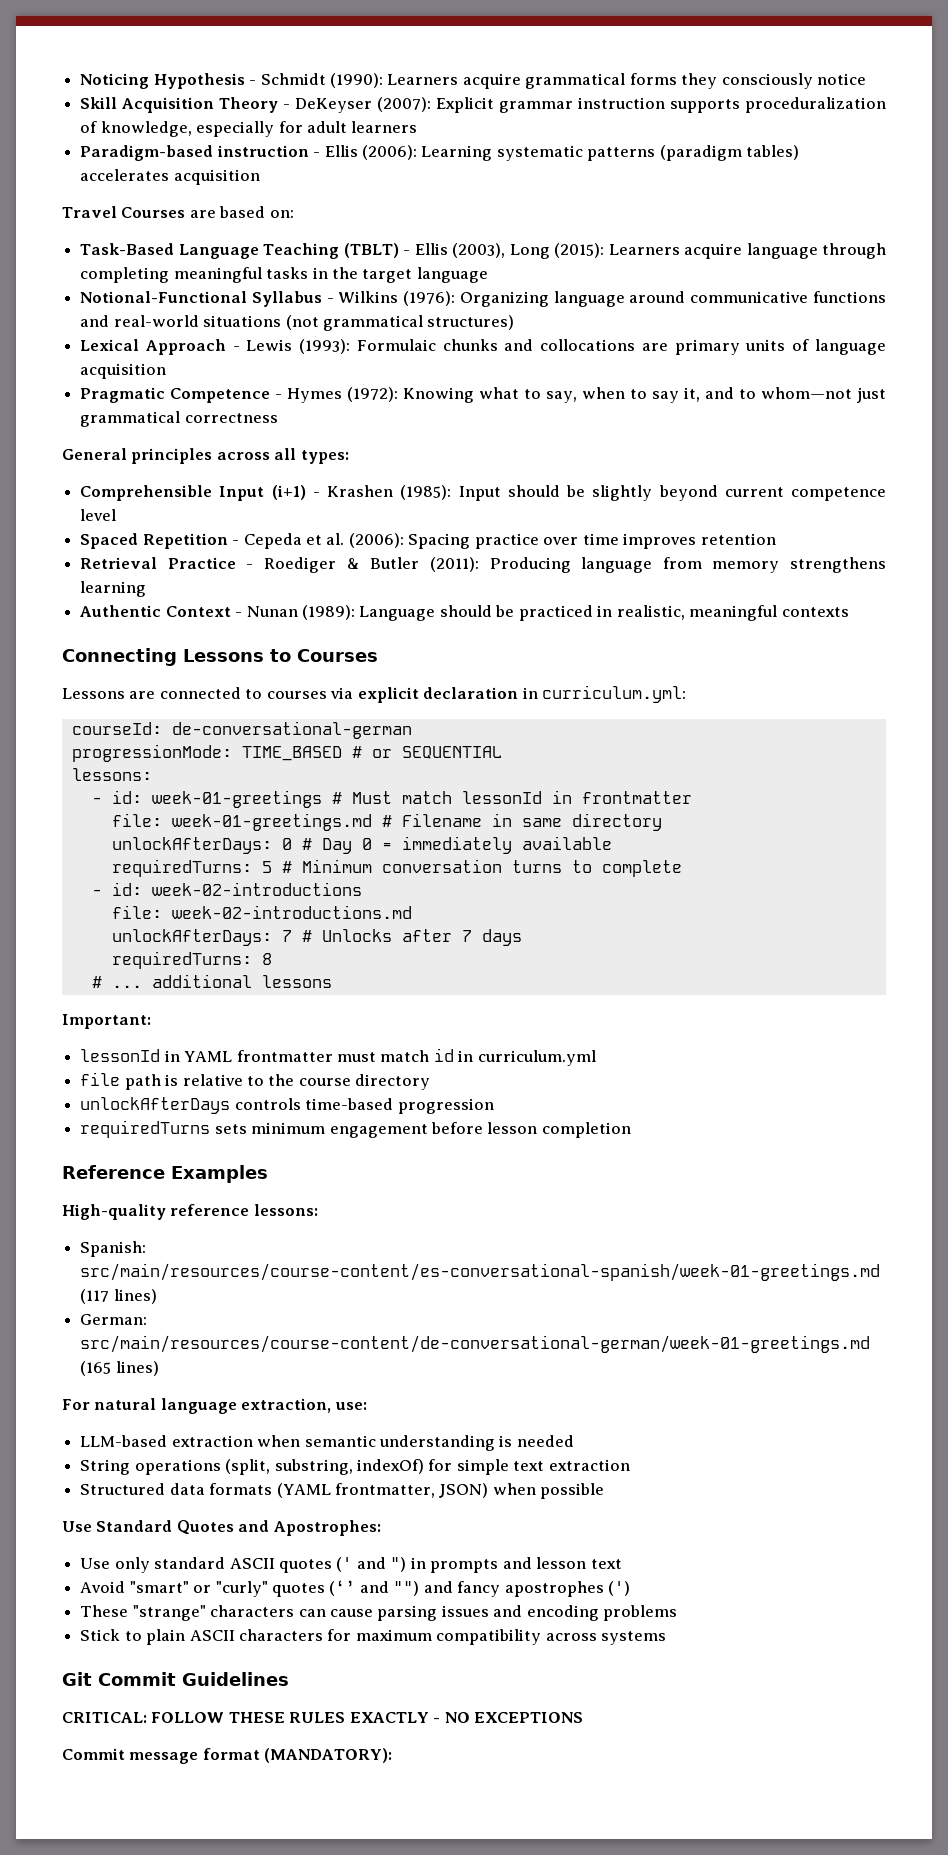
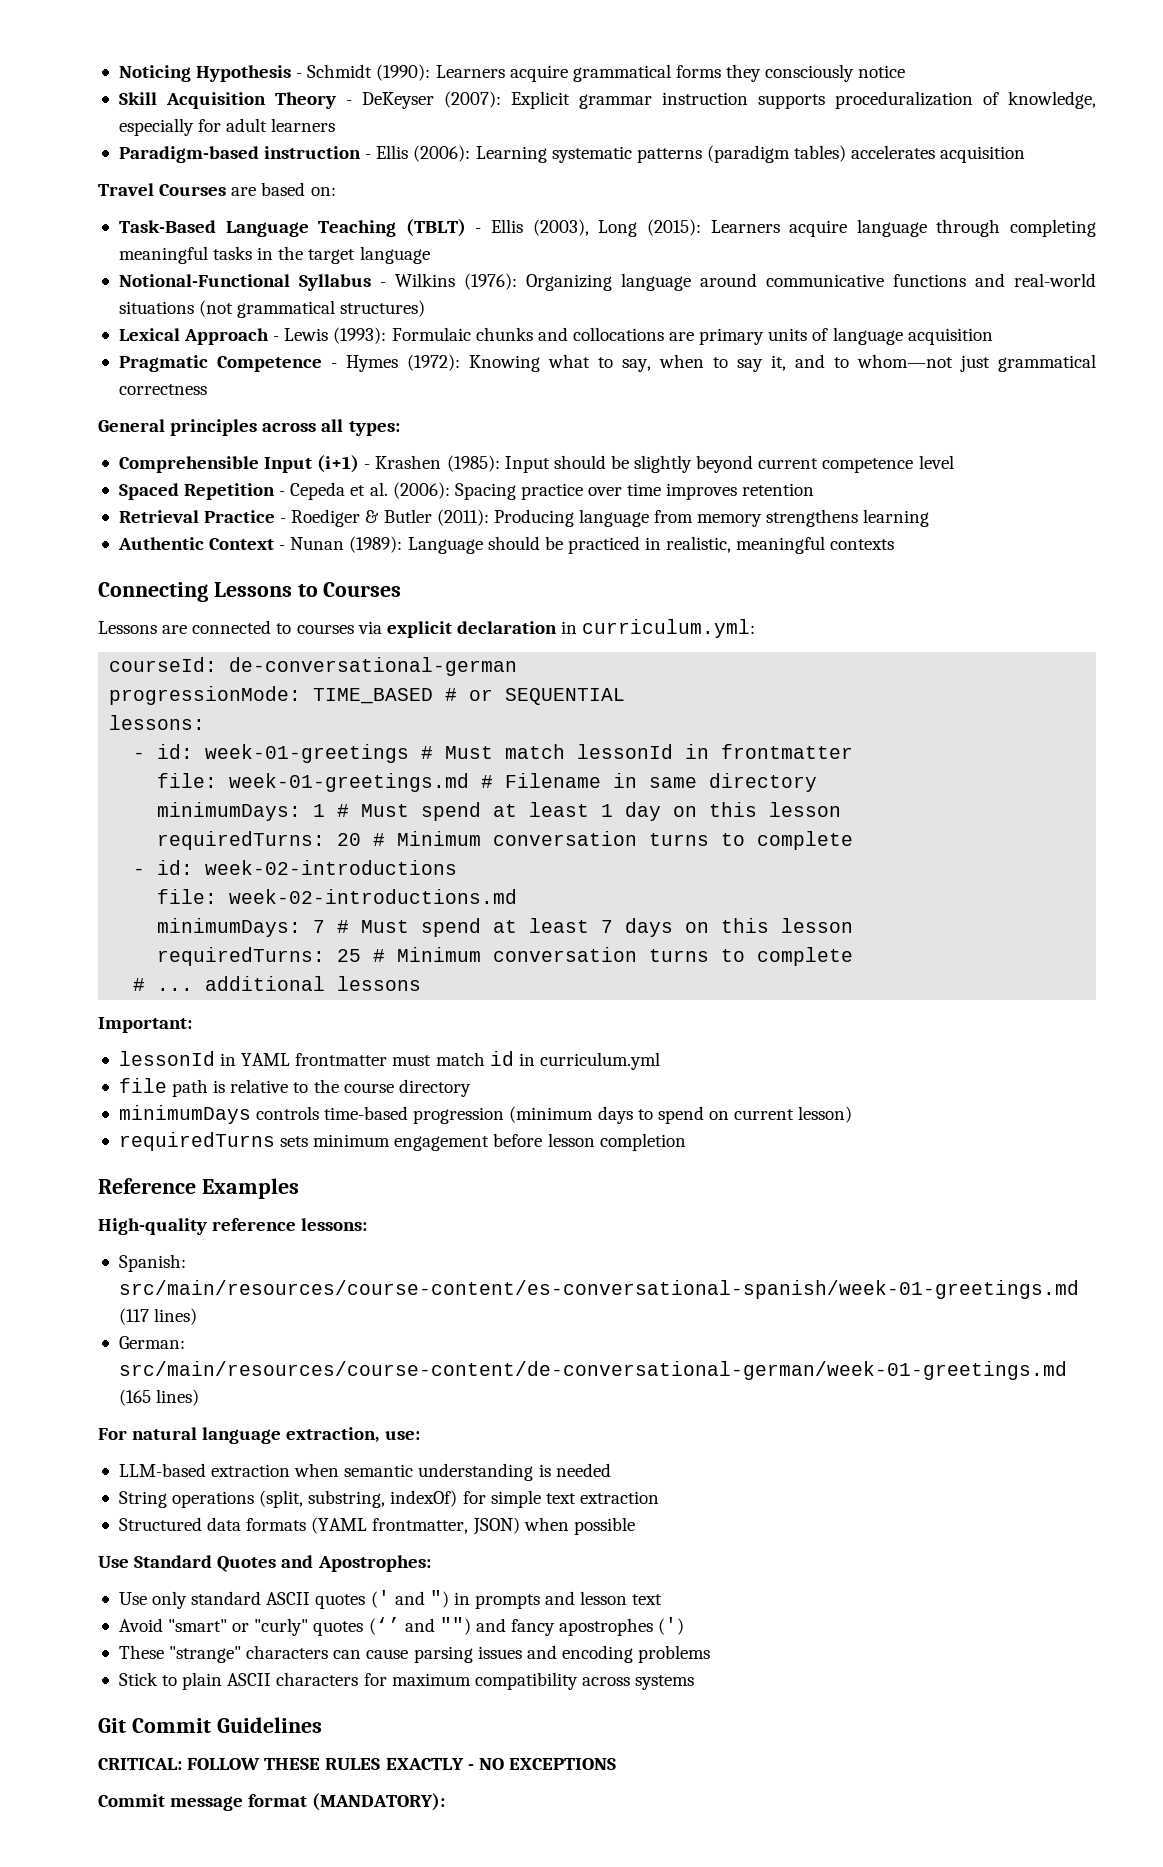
- unlockAfterDays: 0 # Day 0 = immediately available
- requiredTurns: 5 # Minimum conversation turns to complete
+ minimumDays: 1 # Must spend at least 1 day on this lesson
+ requiredTurns: 20 # Minimum conversation turns to complete
- unlockAfterDays: 7 # Unlocks after 7 days
- requiredTurns: 8
+ minimumDays: 7 # Must spend at least 7 days on this lesson
+ requiredTurns: 25 # Minimum conversation turns to complete
- unlockAfterDays controls time-based progression
+ minimumDays controls time-based progression (minimum days to spend on current lesson)

